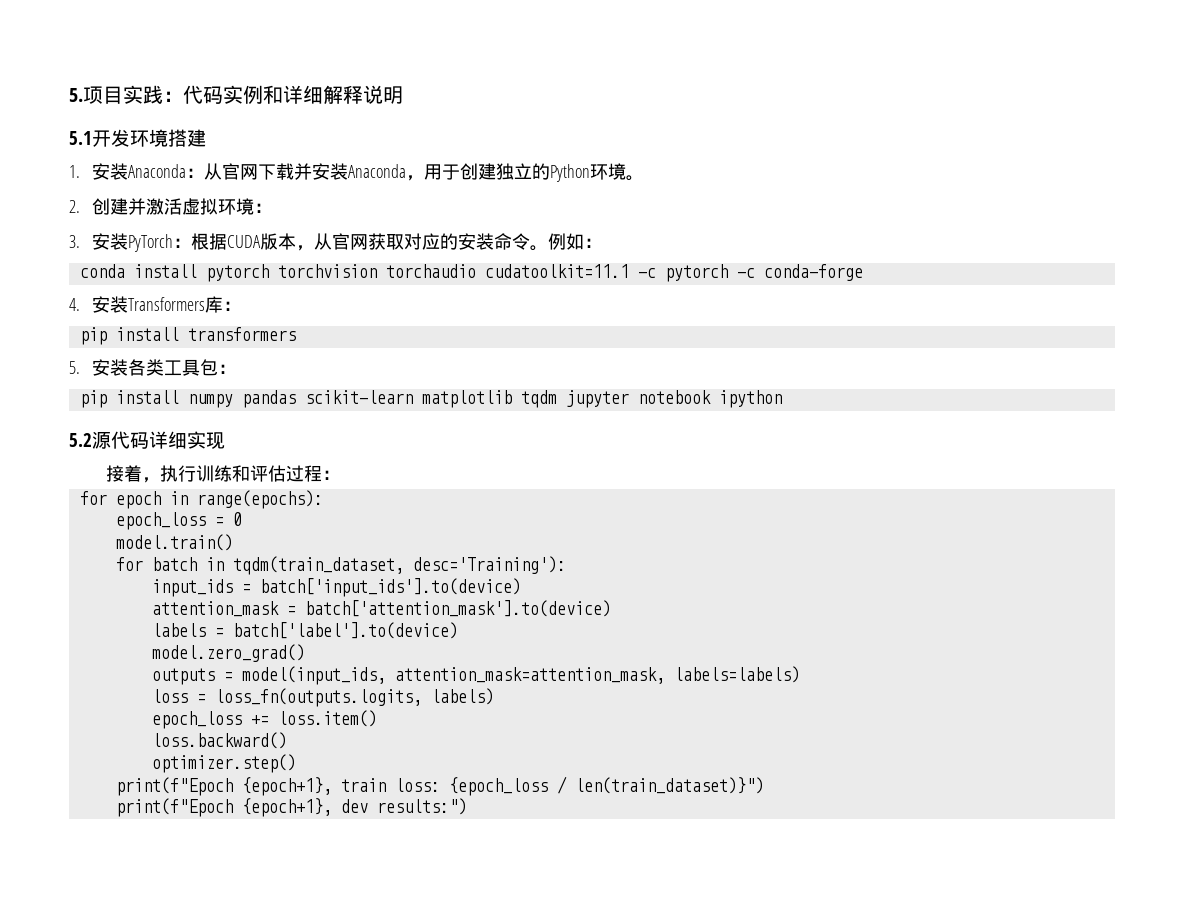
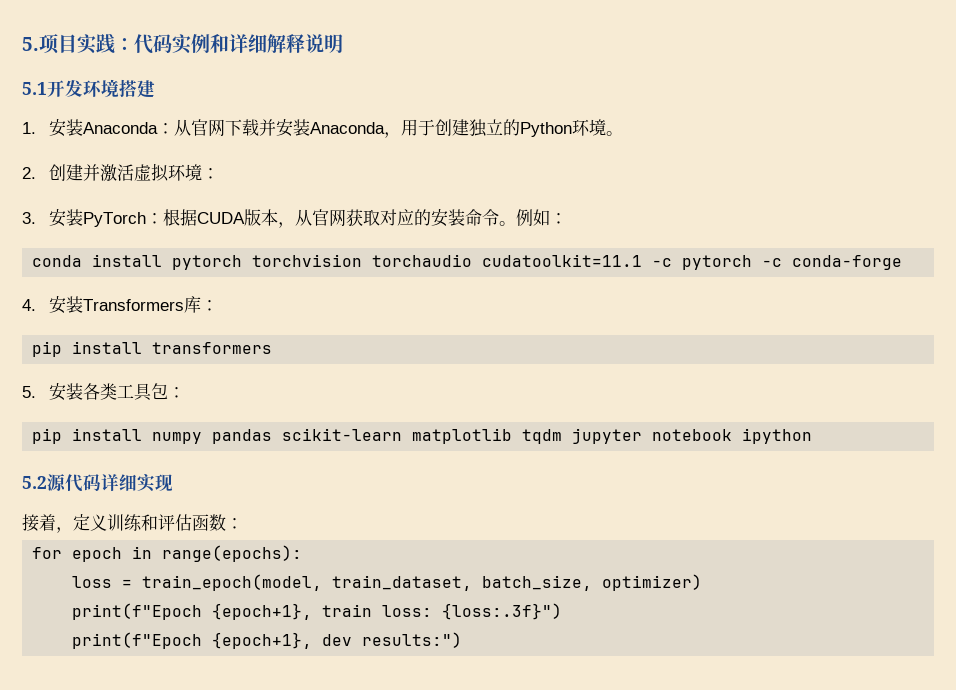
- 接着，执行训练和评估过程：
+ 接着，定义训练和评估函数：
- epoch_loss = 0
- model.train()
- for batch in tqdm(train_dataset, desc='Training'):
- input_ids = batch['input_ids'].to(device)
- attention_mask = batch['attention_mask'].to(device)
- labels = batch['label'].to(device)
- model.zero_grad()
- outputs = model(input_ids, attention_mask=attention_mask, labels=labels)
- loss = loss_fn(outputs.logits, labels)
- epoch_loss += loss.item()
- loss.backward()
- optimizer.step()
+ loss = train_epoch(model, train_dataset, batch_size, optimizer)
- print(f"Epoch {epoch+1}, train loss: {epoch_loss / len(train_dataset)}")
+ print(f"Epoch {epoch+1}, train loss: {loss:.3f}")

